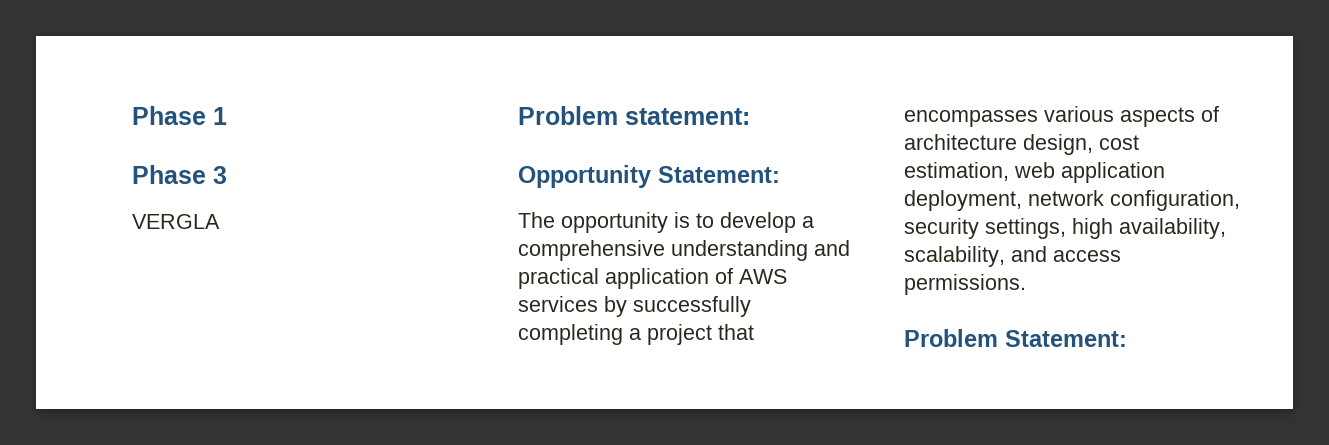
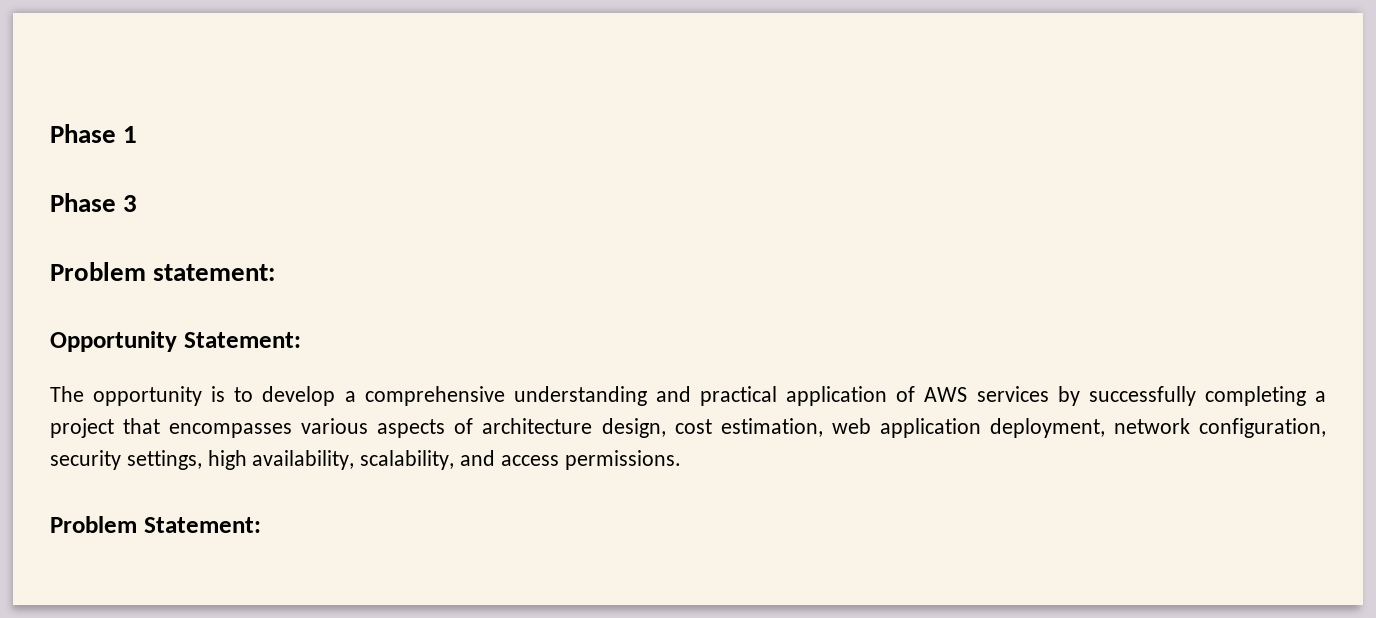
- VERGLA

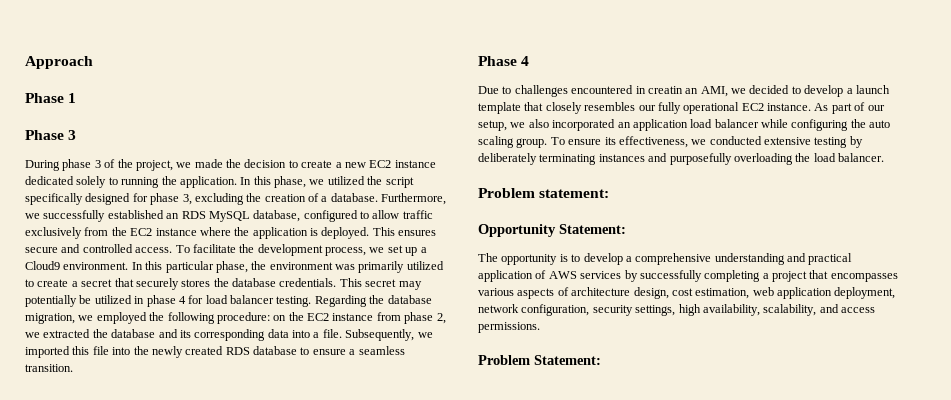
+ Approach
+ During phase 3 of the project, we made the decision to create a new EC2 instance dedicated solely to running the application. In this phase, we utilized the script specifically designed for phase 3, excluding the creation of a database. Furthermore, we successfully established an RDS MySQL database, configured to allow traffic exclusively from the EC2 instance where the application is deployed. This ensures secure and controlled access. To facilitate the development process, we set up a Cloud9 environment. In this particular phase, the environment was primarily utilized to create a secret that securely stores the database credentials. This secret may potentially be utilized in phase 4 for load balancer testing. Regarding the database migration, we employed the following procedure: on the EC2 instance from phase 2, we extracted the database and its corresponding data into a file. Subsequently, we imported this file into the newly created RDS database to ensure a seamless transition.
+ Phase 4
+ Due to challenges encountered in creatin an AMI, we decided to develop a launch template that closely resembles our fully operational EC2 instance. As part of our setup, we also incorporated an application load balancer while configuring the auto scaling group. To ensure its effectiveness, we conducted extensive testing by deliberately terminating instances and purposefully overloading the load balancer.

